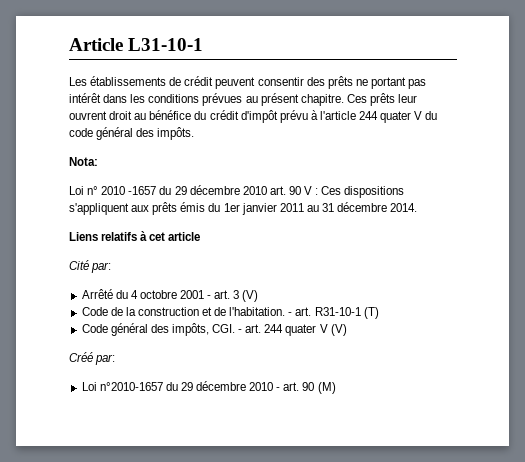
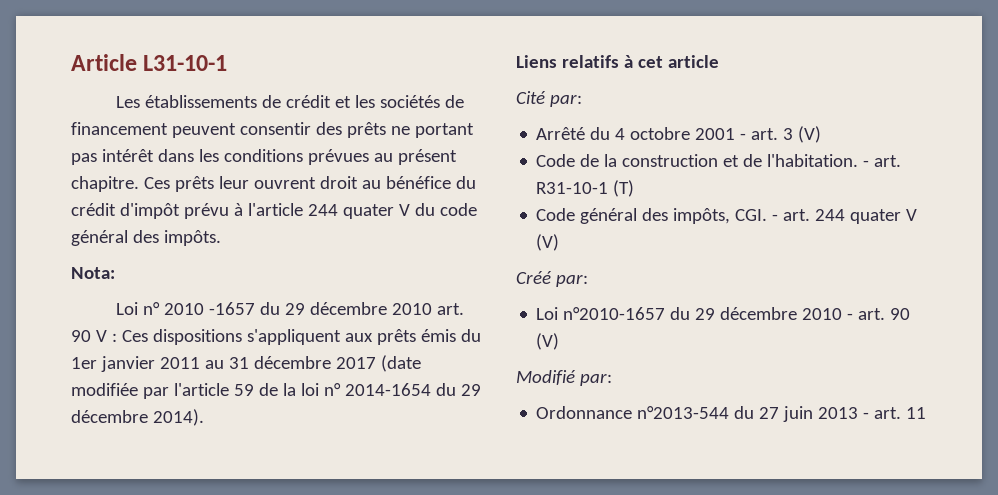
- Les établissements de crédit peuvent consentir des prêts ne portant pas intérêt dans les conditions prévues au présent chapitre.
+ Les établissements de crédit et les sociétés de financement peuvent consentir des prêts ne portant pas intérêt dans les conditions prévues au présent chapitre.
- Loi n° 2010 -1657 du 29 décembre 2010 art. 90 V : Ces dispositions s'appliquent aux prêts émis du 1er janvier 2011 au 31 décembre 2014.
+ Loi n° 2010 -1657 du 29 décembre 2010 art. 90 V : Ces dispositions s'appliquent aux prêts émis du 1er janvier 2011 au 31 décembre 2017 (date modifiée par l'article 59 de la loi n° 2014-1654 du 29 décembre 2014).
- Loi n°2010-1657 du 29 décembre 2010 - art. 90 (M)
+ Loi n°2010-1657 du 29 décembre 2010 - art. 90 (V)
+ Modifié par:
+ Ordonnance n°2013-544 du 27 juin 2013 - art. 11

